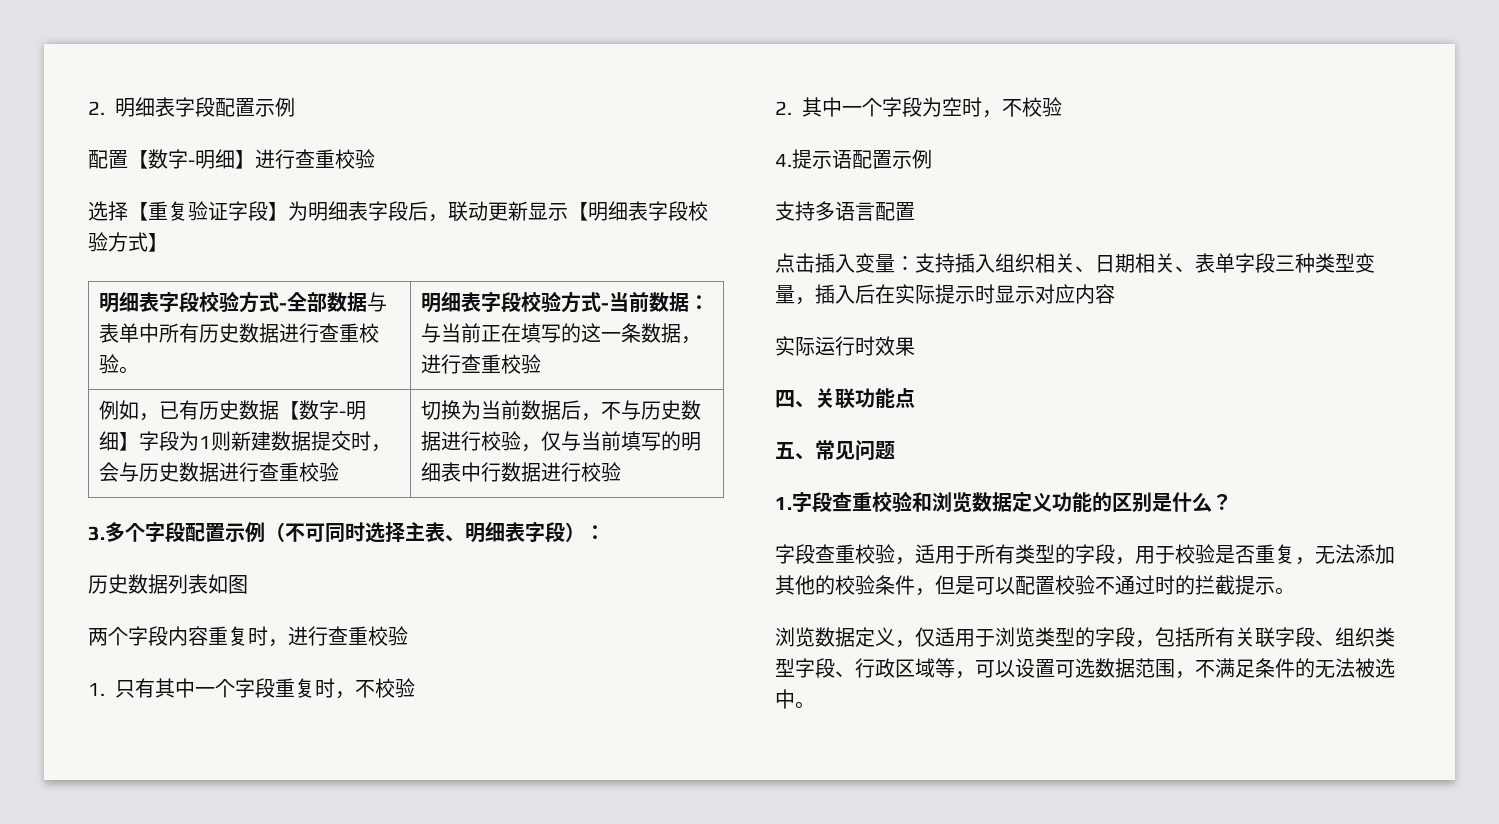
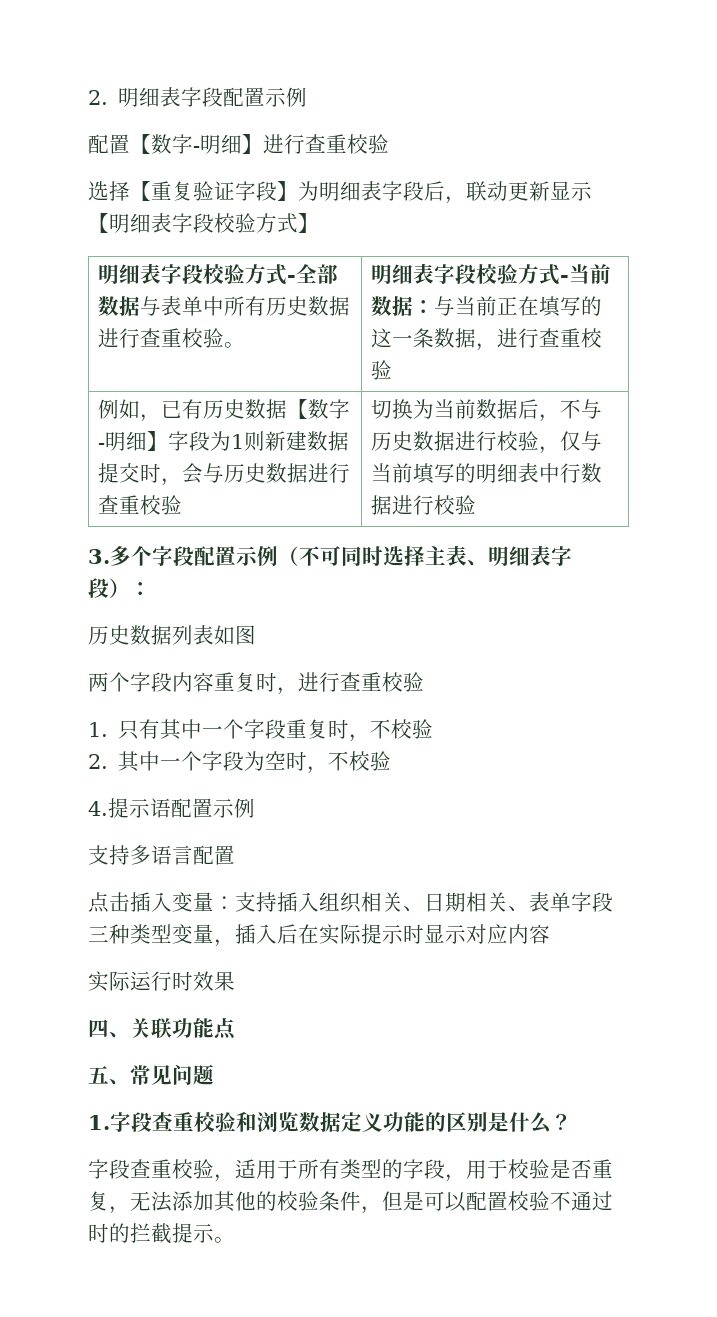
- 浏览数据定义，仅适用于浏览类型的字段，包括所有关联字段、组织类型字段、行政区域等，可以设置可选数据范围，不满足条件的无法被选中。

